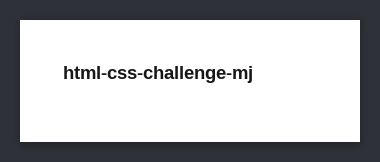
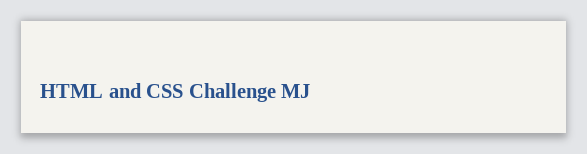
- html-css-challenge-mj
+ HTML and CSS Challenge MJ

